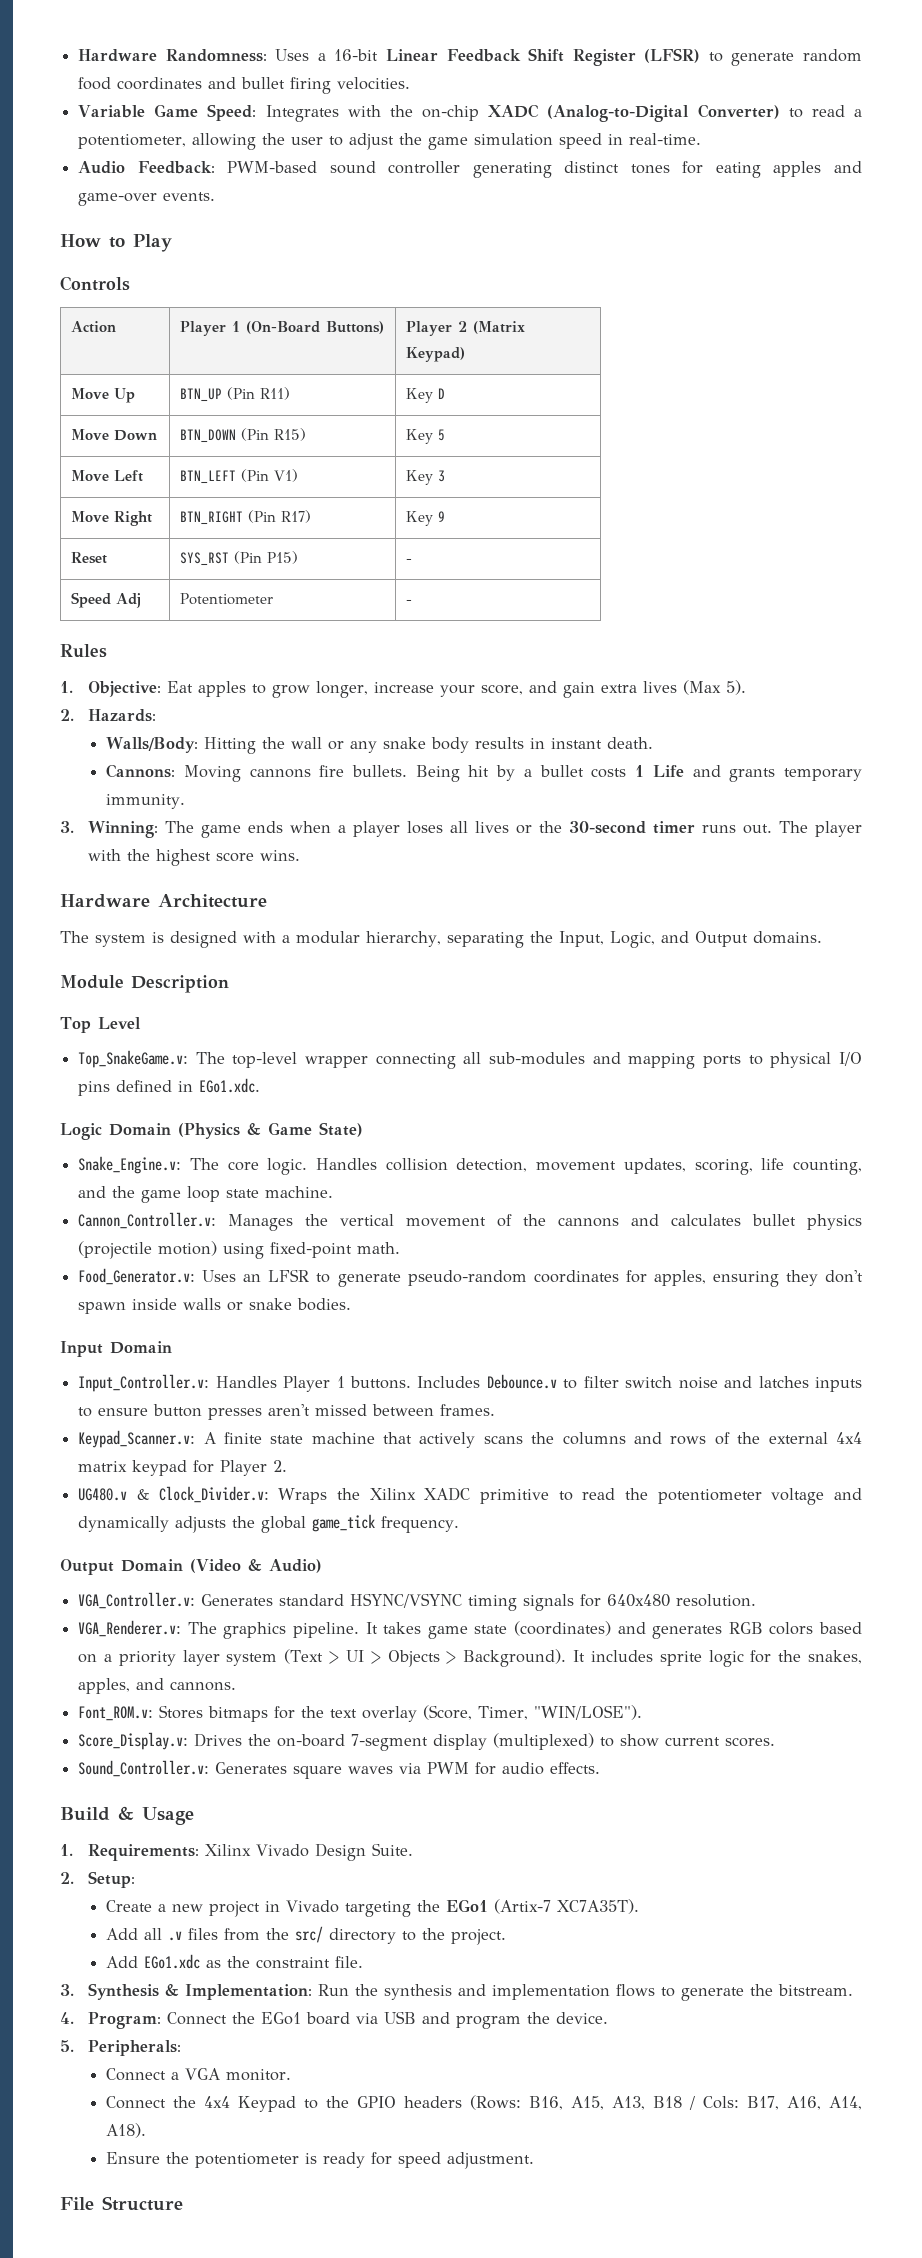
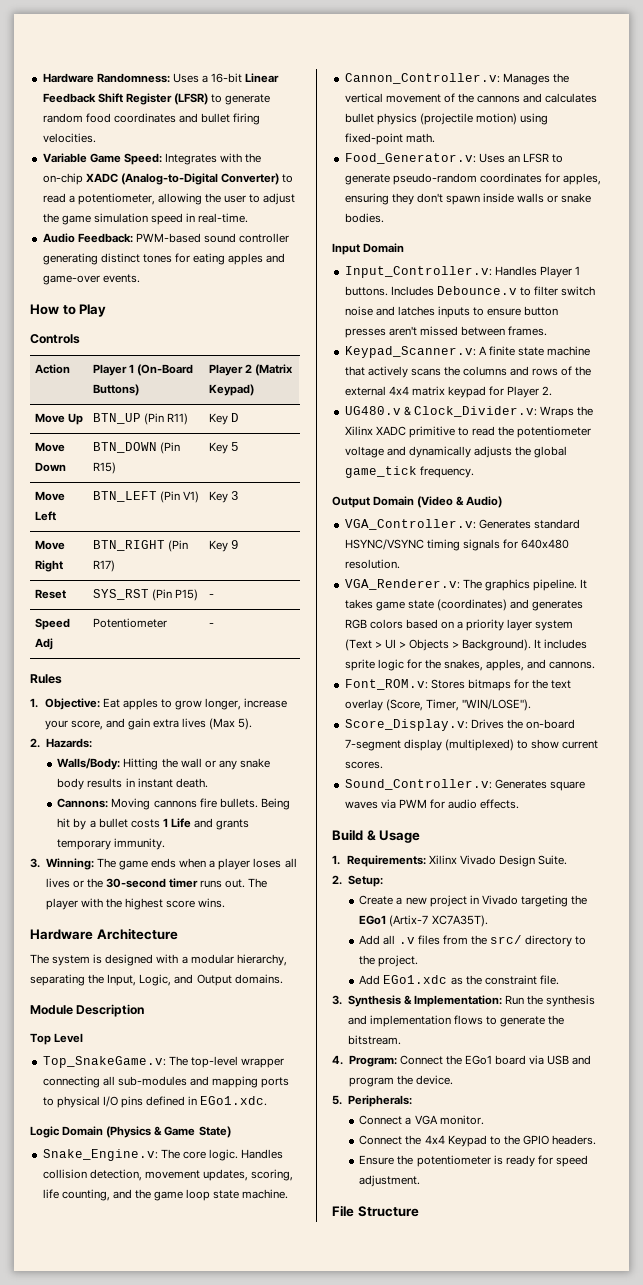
- Connect the 4x4 Keypad to the GPIO headers (Rows: B16, A15, A13, B18 / Cols: B17, A16, A14, A18).
+ Connect the 4x4 Keypad to the GPIO headers.

